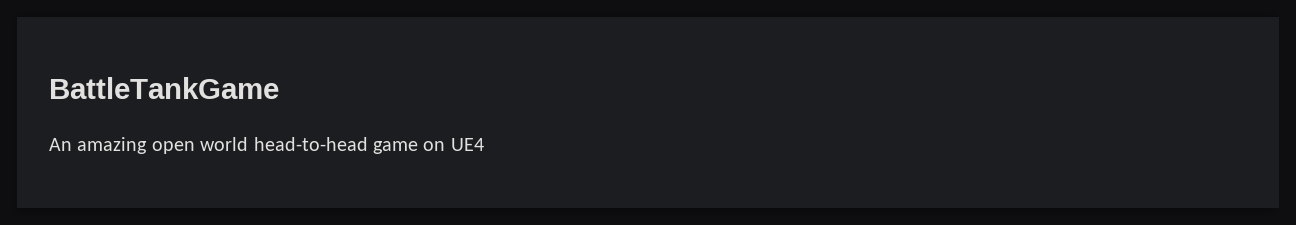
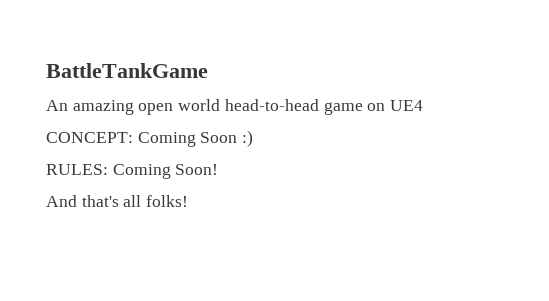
+ CONCEPT: Coming Soon :)
+ RULES: Coming Soon!
+ And that's all folks!

